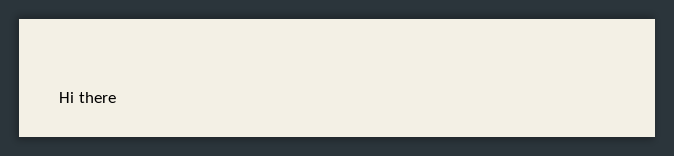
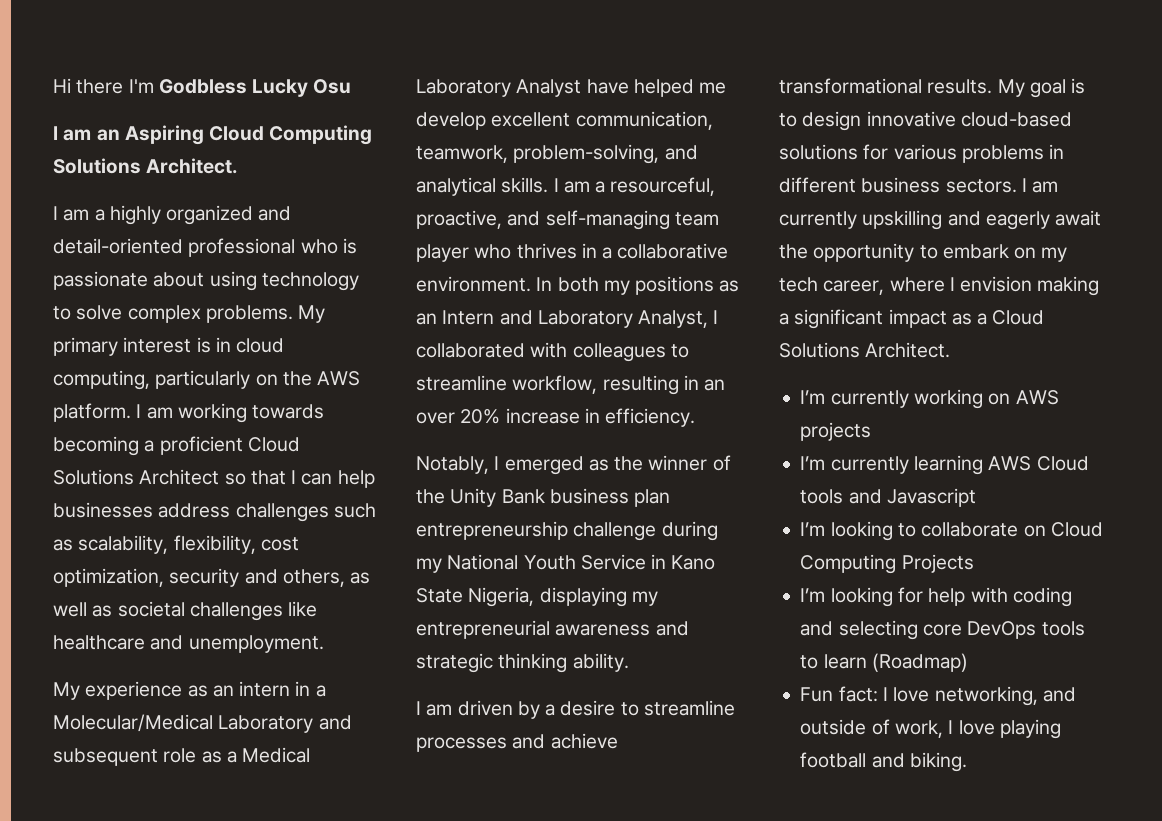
- Hi there
+ Hi there I'm Godbless Lucky Osu
+ I am an Aspiring Cloud Computing Solutions Architect.
+ I am a highly organized and detail-oriented professional who is passionate about using technology to solve complex problems. My primary interest is in cloud computing, particularly on the AWS platform. I am working towards becoming a proficient Cloud Solutions Architect so that I can help businesses address challenges such as scalability, flexibility, cost optimization, security and others, as well as societal challenges like healthcare and unemployment.
+ My experience as an intern in a Molecular/Medical Laboratory and subsequent role as a Medical Laboratory Analyst have helped me develop excellent communication, teamwork, problem-solving, and analytical skills. I am a resourceful, proactive, and self-managing team player who thrives in a collaborative environment. In both my positions as an Intern and Laboratory Analyst, I collaborated with colleagues to streamline workflow, resulting in an over 20% increase in efficiency.
+ Notably, I emerged as the winner of the Unity Bank business plan entrepreneurship challenge during my National Youth Service in Kano State Nigeria, displaying my entrepreneurial awareness and strategic thinking ability.
+ I am driven by a desire to streamline processes and achieve transformational results. My goal is to design innovative cloud-based solutions for various problems in different business sectors. I am currently upskilling and eagerly await the opportunity to embark on my tech career, where I envision making a significant impact as a Cloud Solutions Architect.
+ I’m currently working on AWS projects
+ I’m currently learning AWS Cloud tools and Javascript
+ I’m looking to collaborate on Cloud Computing Projects
+ I’m looking for help with coding and selecting core DevOps tools to learn (Roadmap)
+ Fun fact: I love networking, and outside of work, I love playing football and biking.

